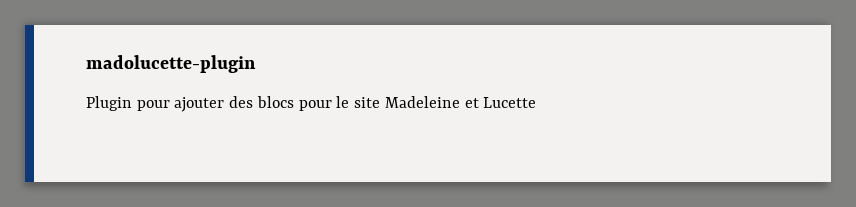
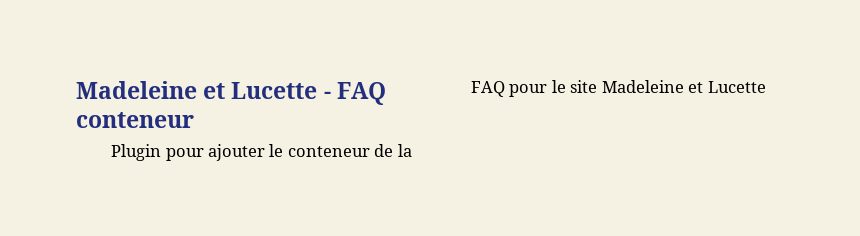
- madolucette-plugin
- Plugin pour ajouter des blocs pour le site Madeleine et Lucette
+ Madeleine et Lucette - FAQ conteneur
+ Plugin pour ajouter le conteneur de la FAQ pour le site Madeleine et Lucette

